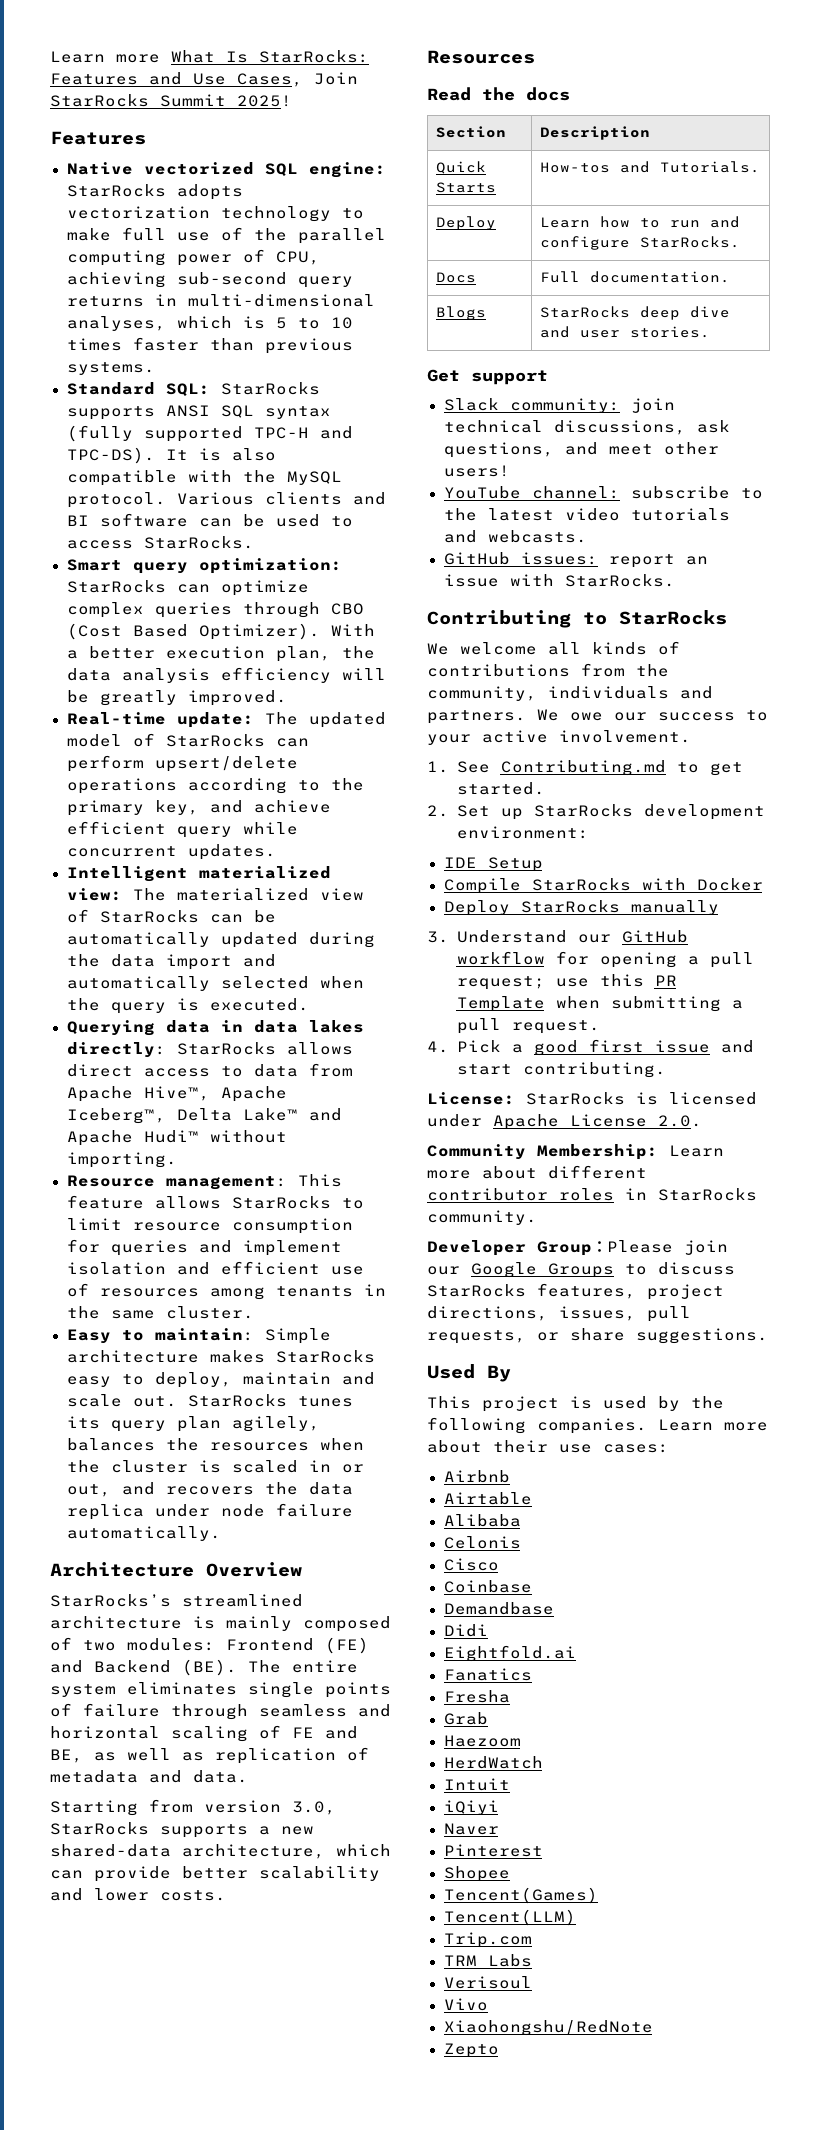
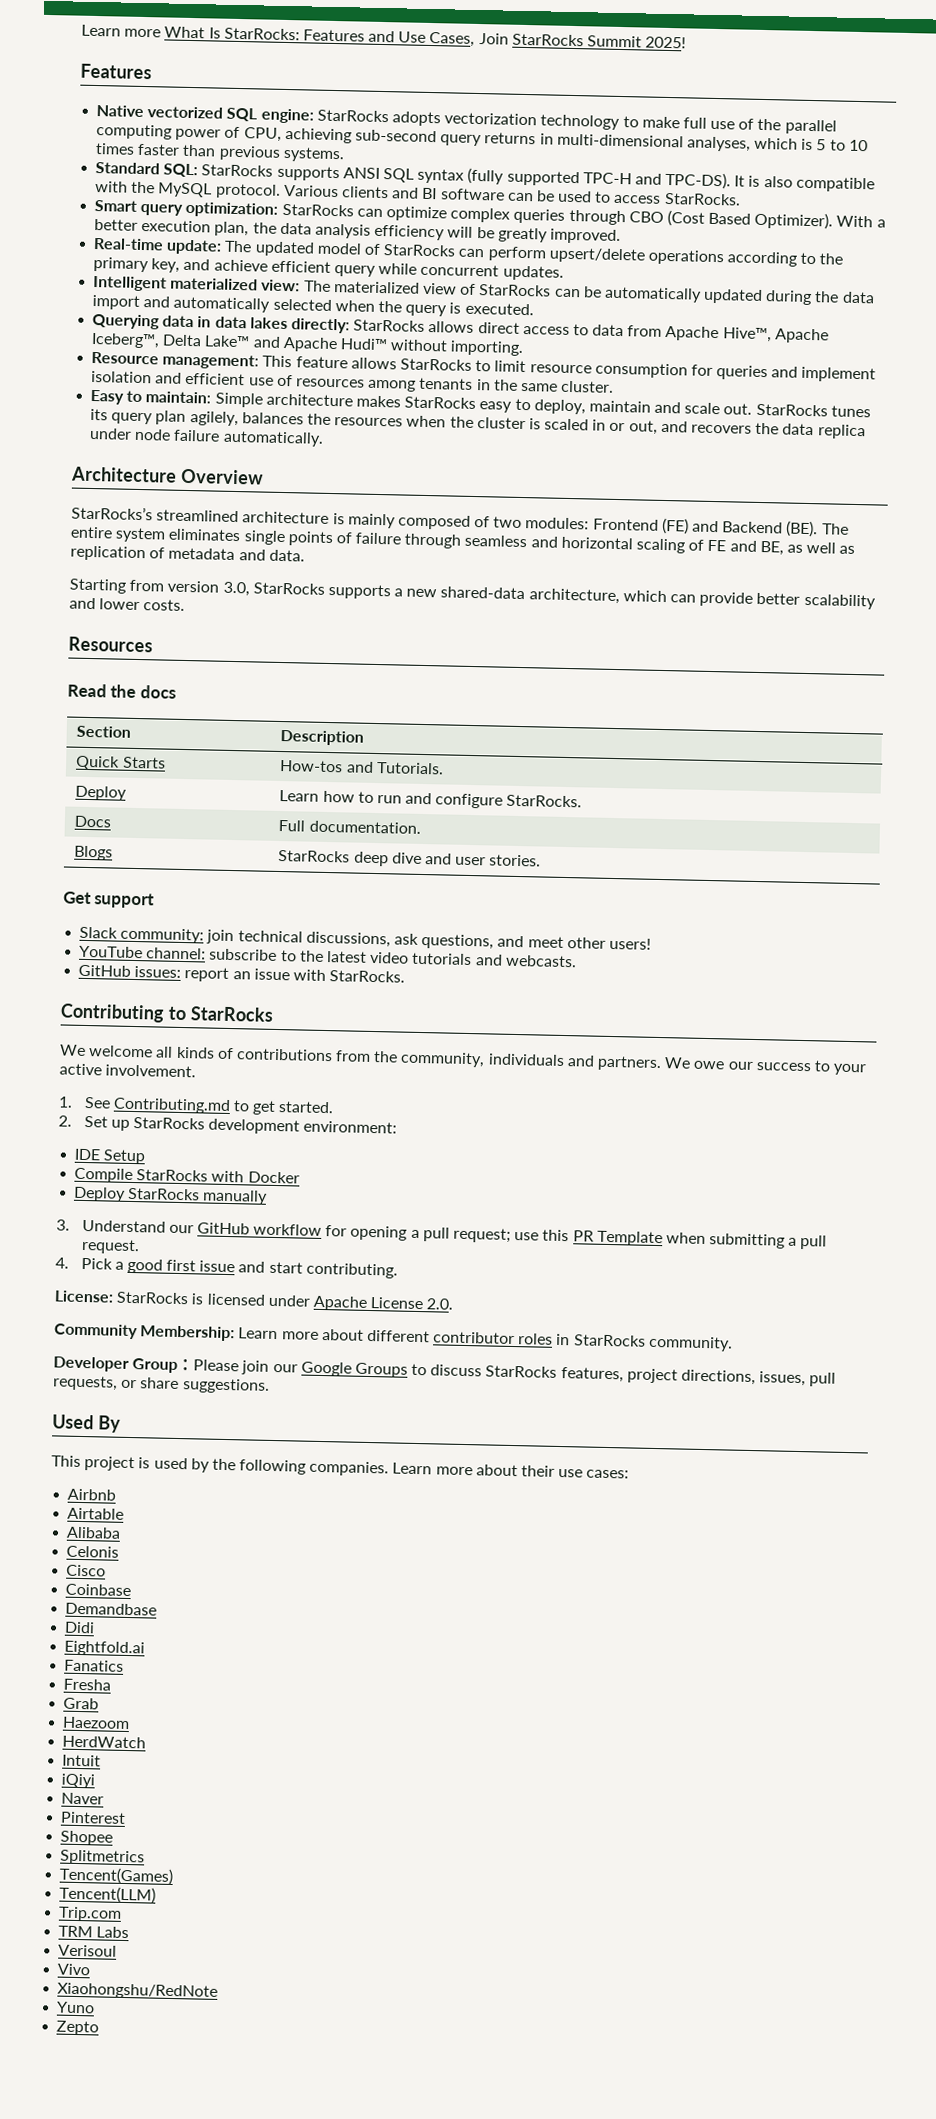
+ Splitmetrics
+ Yuno

